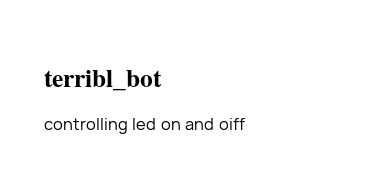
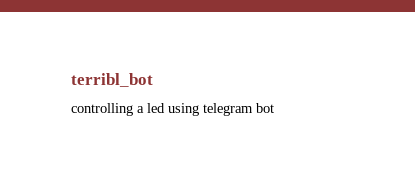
- controlling led on and oiff
+ controlling a led using telegram bot

